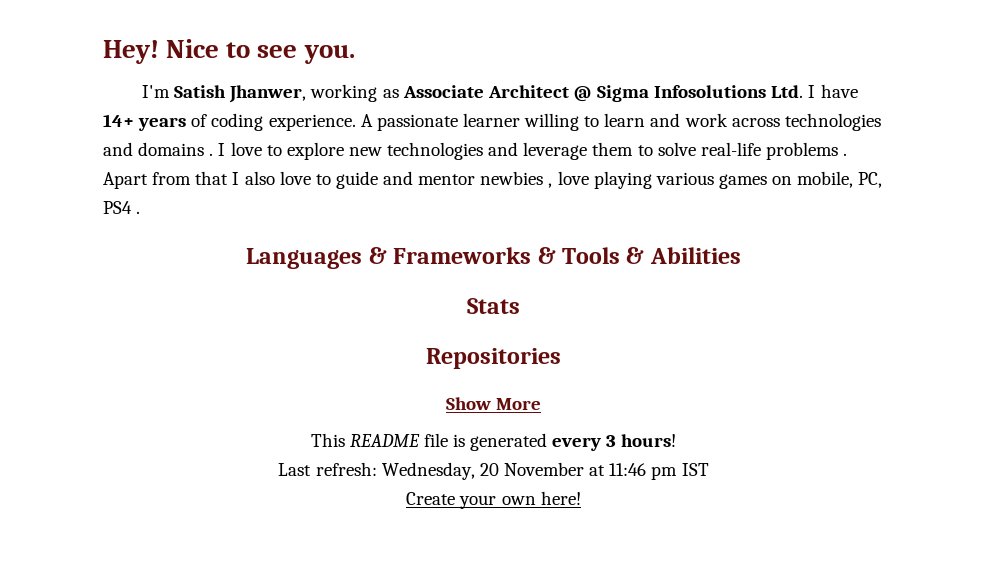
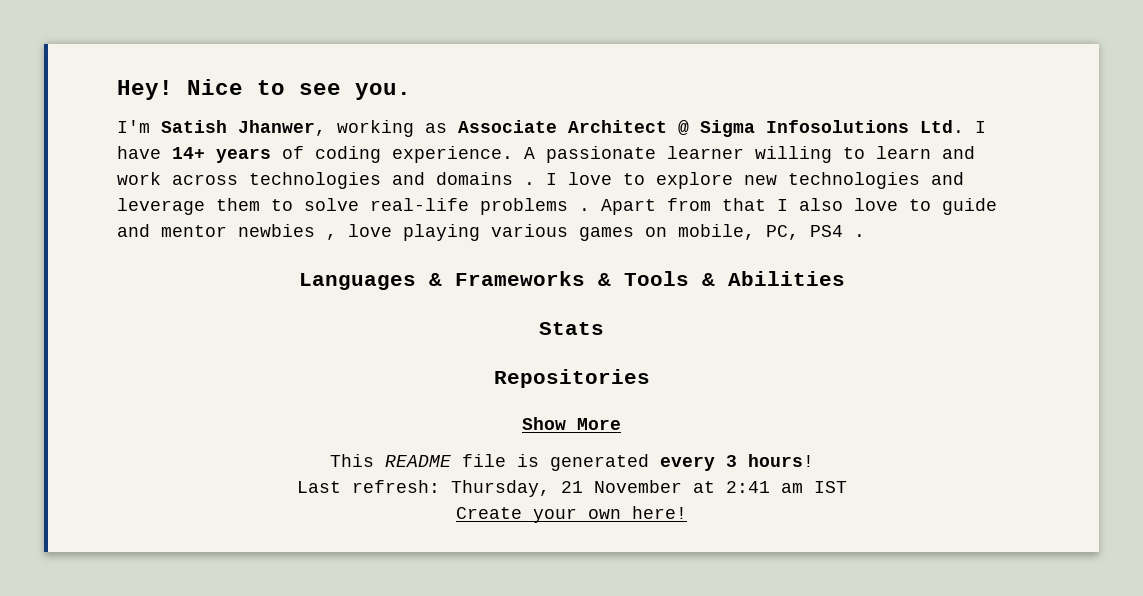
- Last refresh: Wednesday, 20 November at 11:46 pm IST
+ Last refresh: Thursday, 21 November at 2:41 am IST

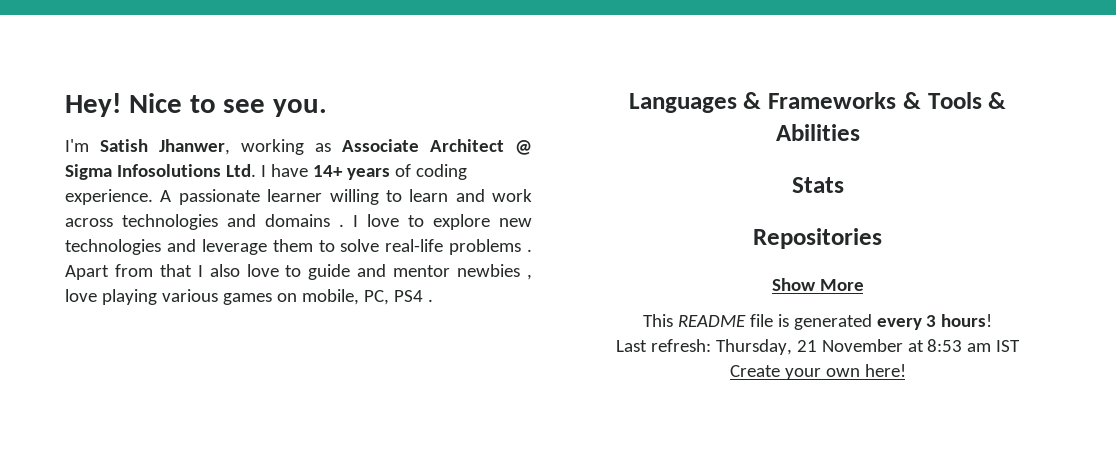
- Last refresh: Thursday, 21 November at 2:41 am IST
+ Last refresh: Thursday, 21 November at 8:53 am IST

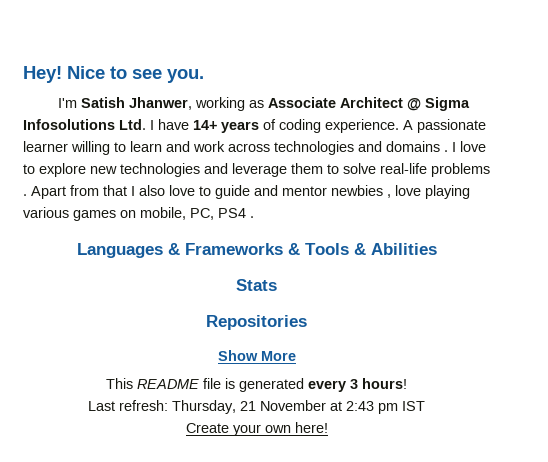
- Last refresh: Thursday, 21 November at 8:53 am IST
+ Last refresh: Thursday, 21 November at 2:43 pm IST

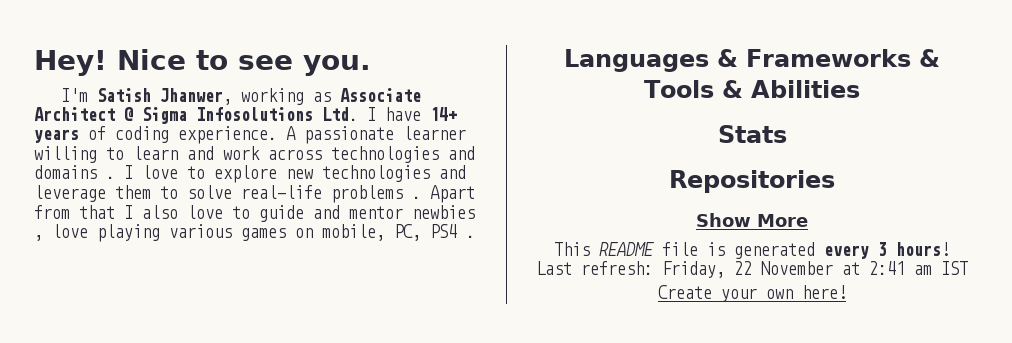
- Last refresh: Thursday, 21 November at 2:43 pm IST
+ Last refresh: Friday, 22 November at 2:41 am IST

